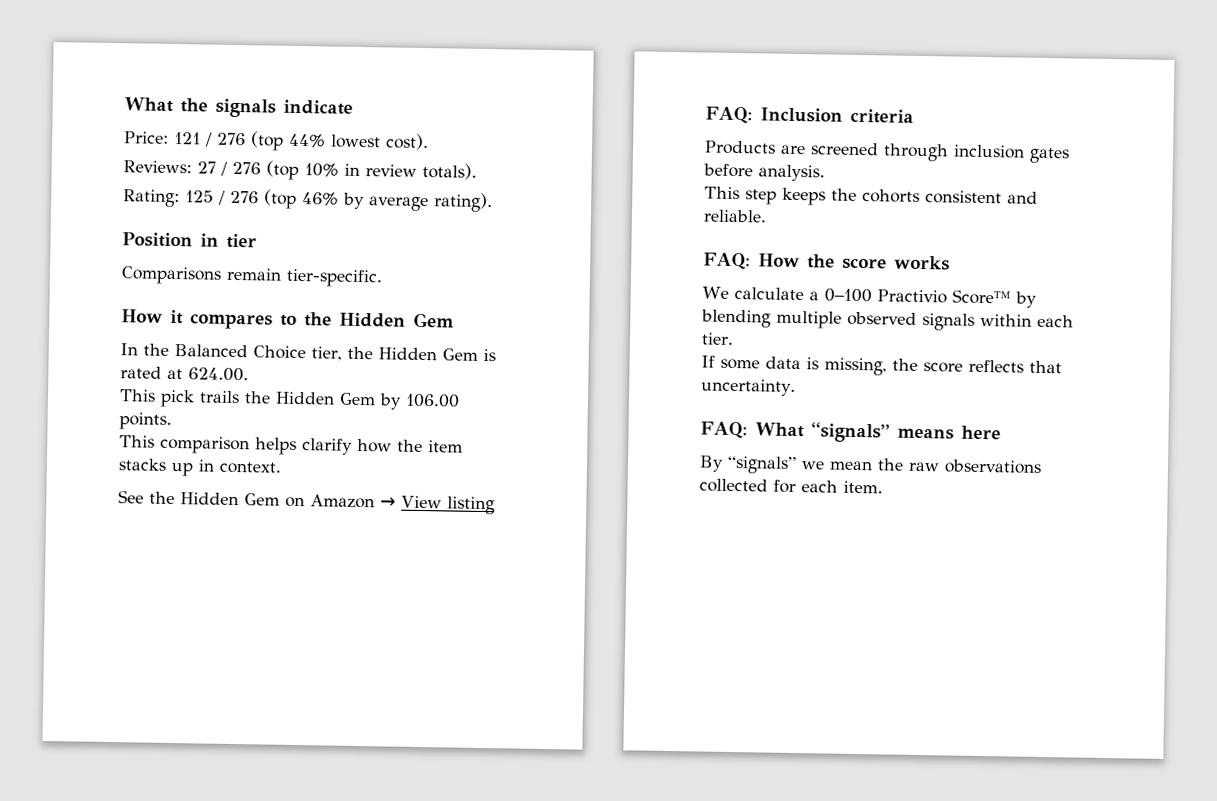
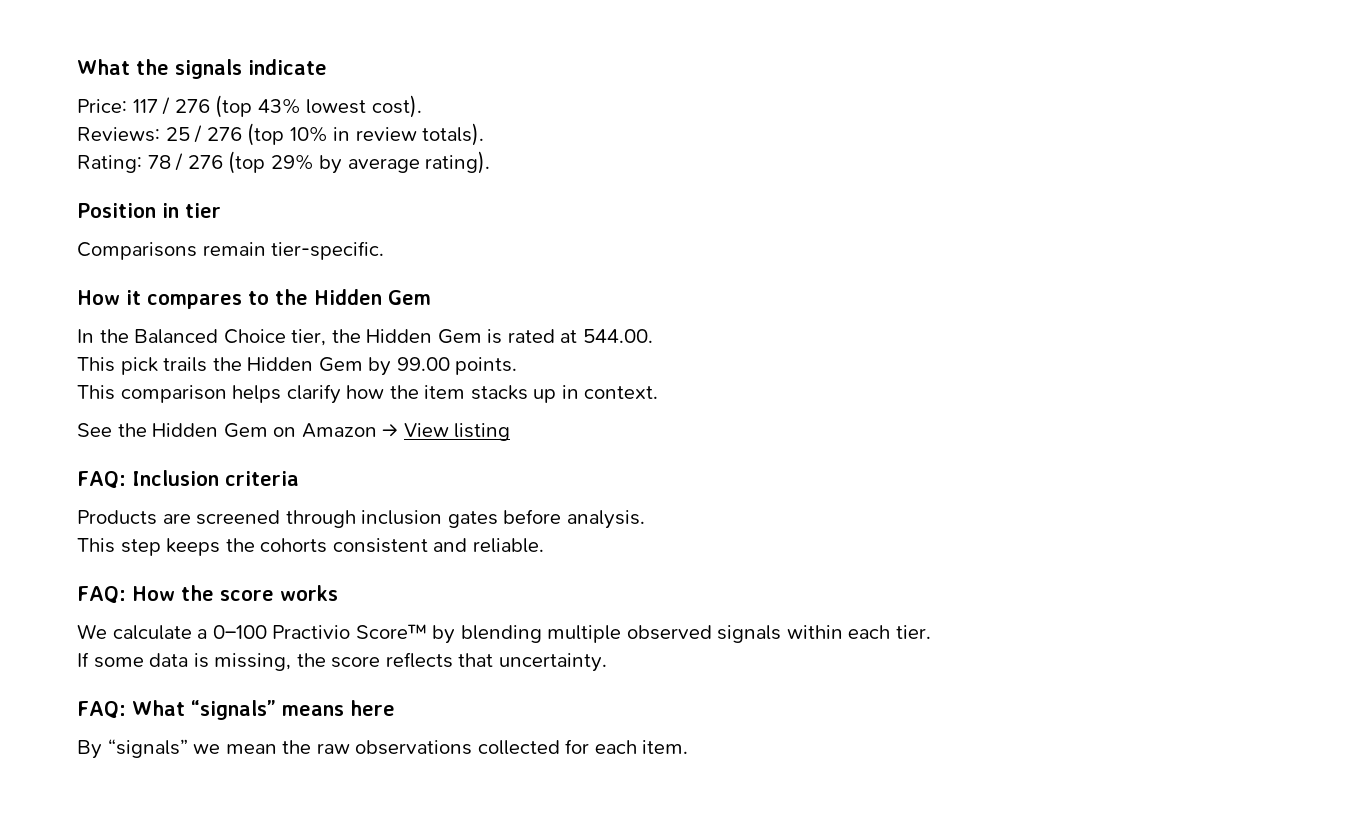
- Price: 121 / 276 (top 44% lowest cost).
+ Price: 117 / 276 (top 43% lowest cost).
- Reviews: 27 / 276 (top 10% in review totals).
+ Reviews: 25 / 276 (top 10% in review totals).
- Rating: 125 / 276 (top 46% by average rating).
+ Rating: 78 / 276 (top 29% by average rating).
- In the Balanced Choice tier, the Hidden Gem is rated at 624.00.
+ In the Balanced Choice tier, the Hidden Gem is rated at 544.00.
- This pick trails the Hidden Gem by 106.00 points.
+ This pick trails the Hidden Gem by 99.00 points.

